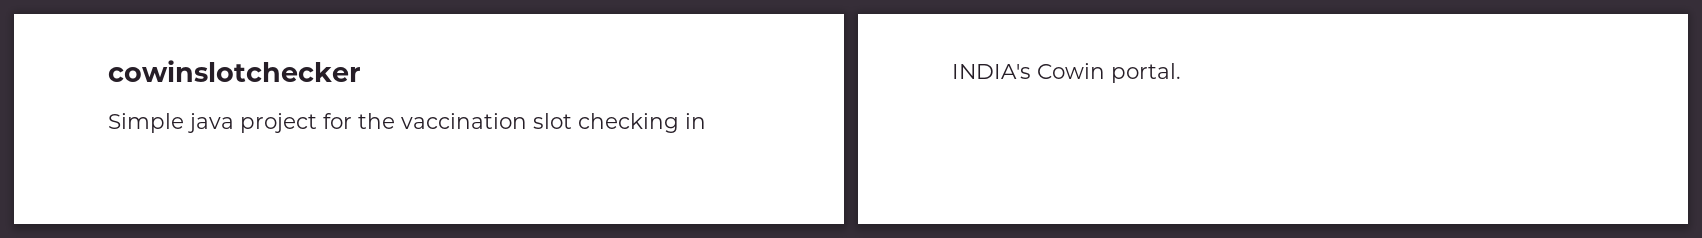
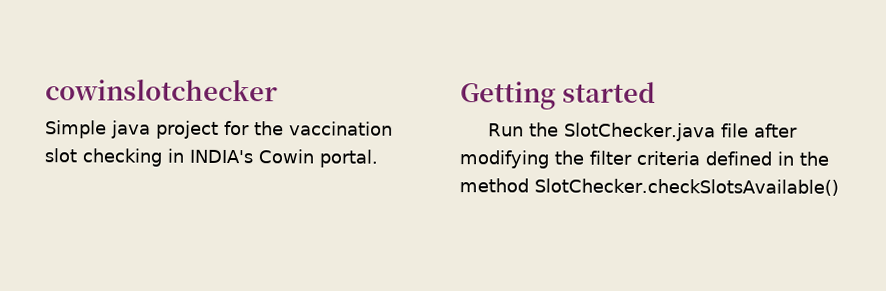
+ Getting started
+ Run the SlotChecker.java file after modifying the filter criteria defined in the method SlotChecker.checkSlotsAvailable()

